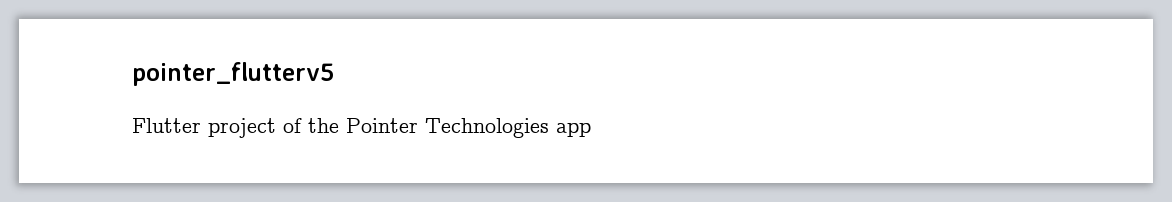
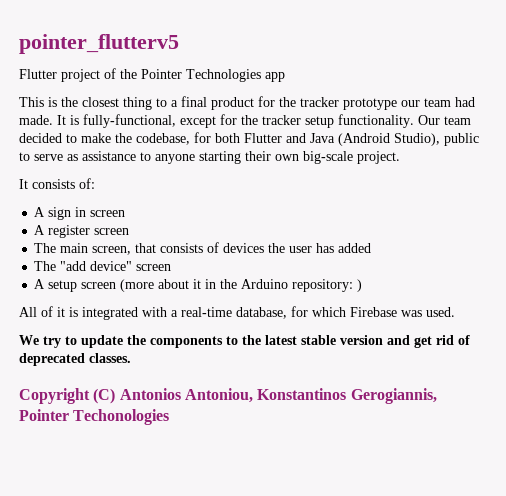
+ This is the closest thing to a final product for the tracker prototype our team had made. It is fully-functional, except for the tracker setup functionality. Our team decided to make the codebase, for both Flutter and Java (Android Studio), public to serve as assistance to anyone starting their own big-scale project.
+ It consists of:
+ A sign in screen
+ A register screen
+ The main screen, that consists of devices the user has added
+ The "add device" screen
+ A setup screen (more about it in the Arduino repository: )
+ All of it is integrated with a real-time database, for which Firebase was used.
+ We try to update the components to the latest stable version and get rid of deprecated classes.
+ Copyright (C) Antonios Antoniou, Konstantinos Gerogiannis, Pointer Techonologies

